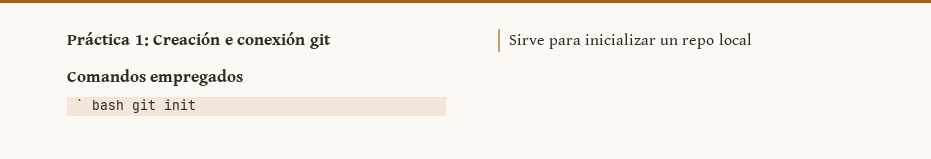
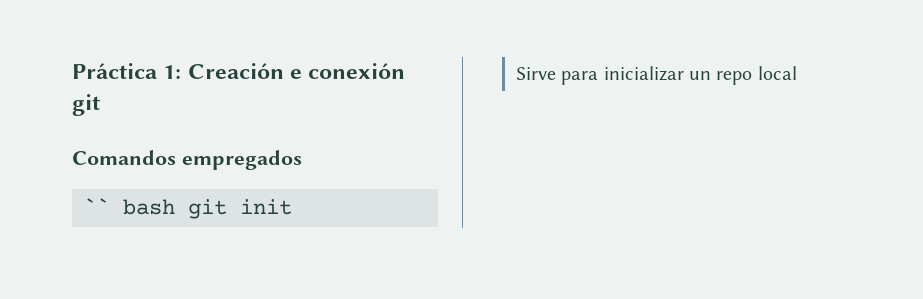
- ` bash git init
+ `` bash git init

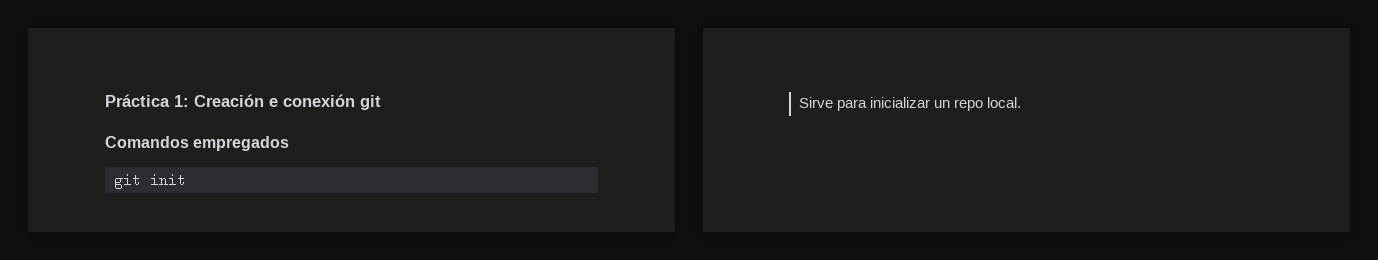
- `` bash git init
+ git init
- Sirve para inicializar un repo local
+ Sirve para inicializar un repo local.

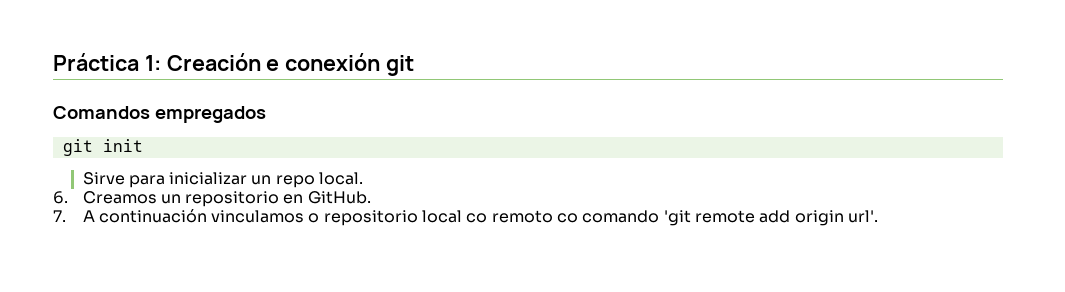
+ 6. Creamos un repositorio en GitHub.
+ 7. A continuación vinculamos o repositorio local co remoto co comando 'git remote add origin url'.

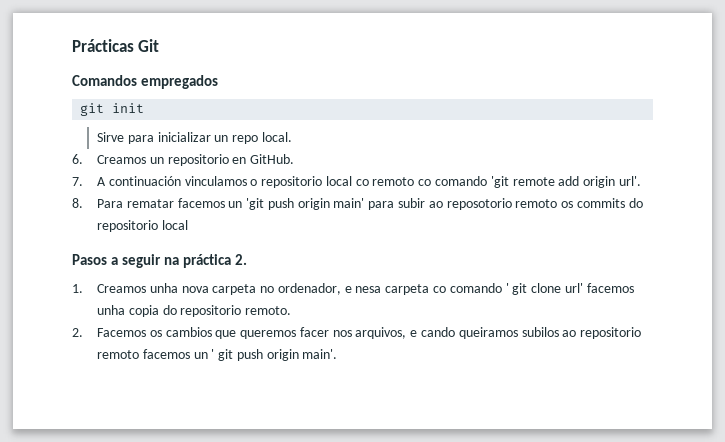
- Práctica 1: Creación e conexión git
+ Prácticas Git
+ 8. Para rematar facemos un 'git push origin main' para subir ao reposotorio remoto os commits do repositorio local
+ Pasos a seguir na práctica 2.
+ 1. Creamos unha nova carpeta no ordenador, e nesa carpeta co comando ' git clone url' facemos unha copia do repositorio remoto.
+ 2. Facemos os cambios que queremos facer nos arquivos, e cando queiramos subilos ao repositorio remoto facemos un ' git push origin main'.

